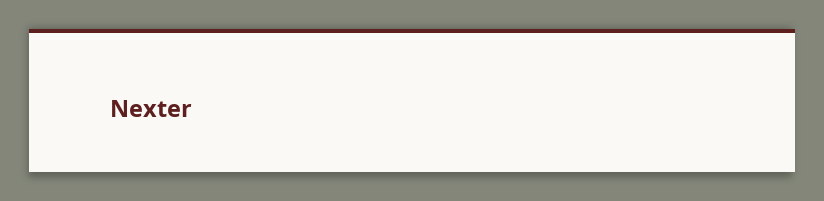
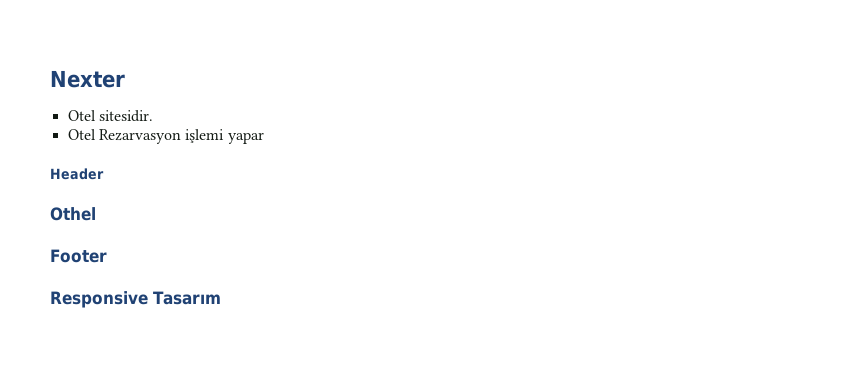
+ Otel sitesidir.
+ Otel Rezarvasyon işlemi yapar
+ Header
+ Othel
+ Footer
+ Responsive Tasarım

